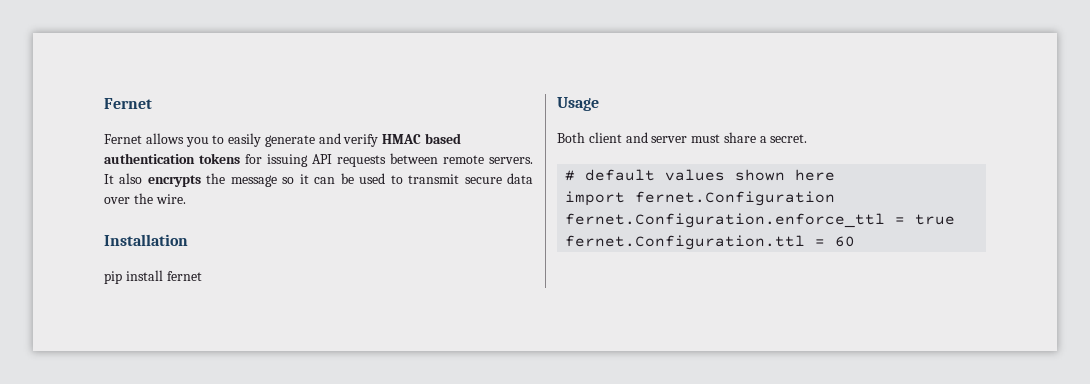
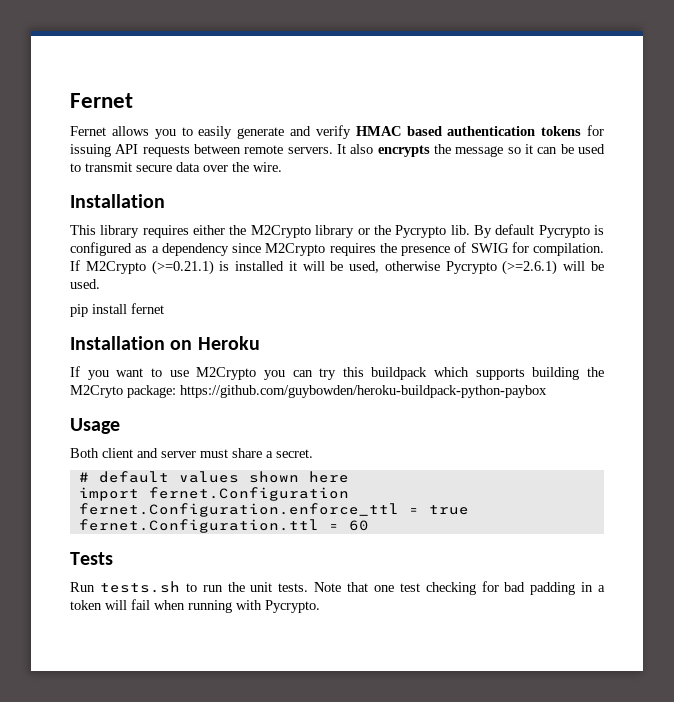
+ This library requires either the M2Crypto library or the Pycrypto lib. By default Pycrypto is configured as a dependency since M2Crypto requires the presence of SWIG for compilation. If M2Crypto (>=0.21.1) is installed it will be used, otherwise Pycrypto (>=2.6.1) will be used.
  pip install fernet
+ Installation on Heroku
+ If you want to use M2Crypto you can try this buildpack which supports building the M2Cryto package: https://github.com/guybowden/heroku-buildpack-python-paybox
+ Tests
+ Run tests.sh to run the unit tests. Note that one test checking for bad padding in a token will fail when running with Pycrypto.

